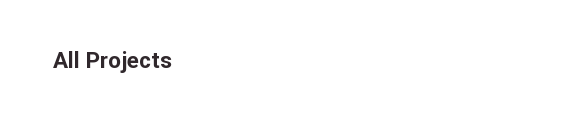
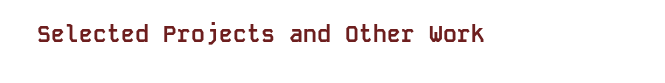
- All Projects
+ Selected Projects and Other Work

